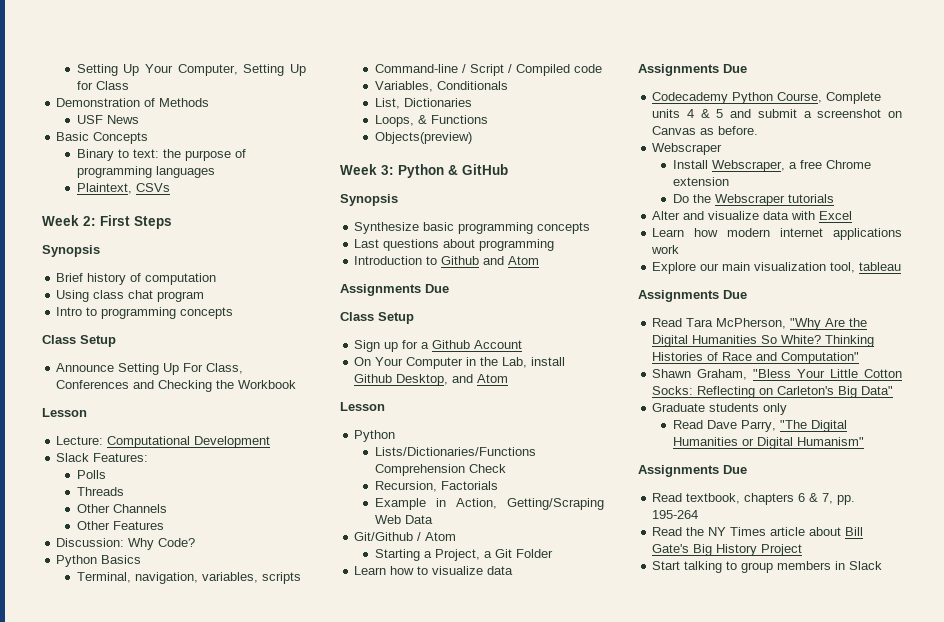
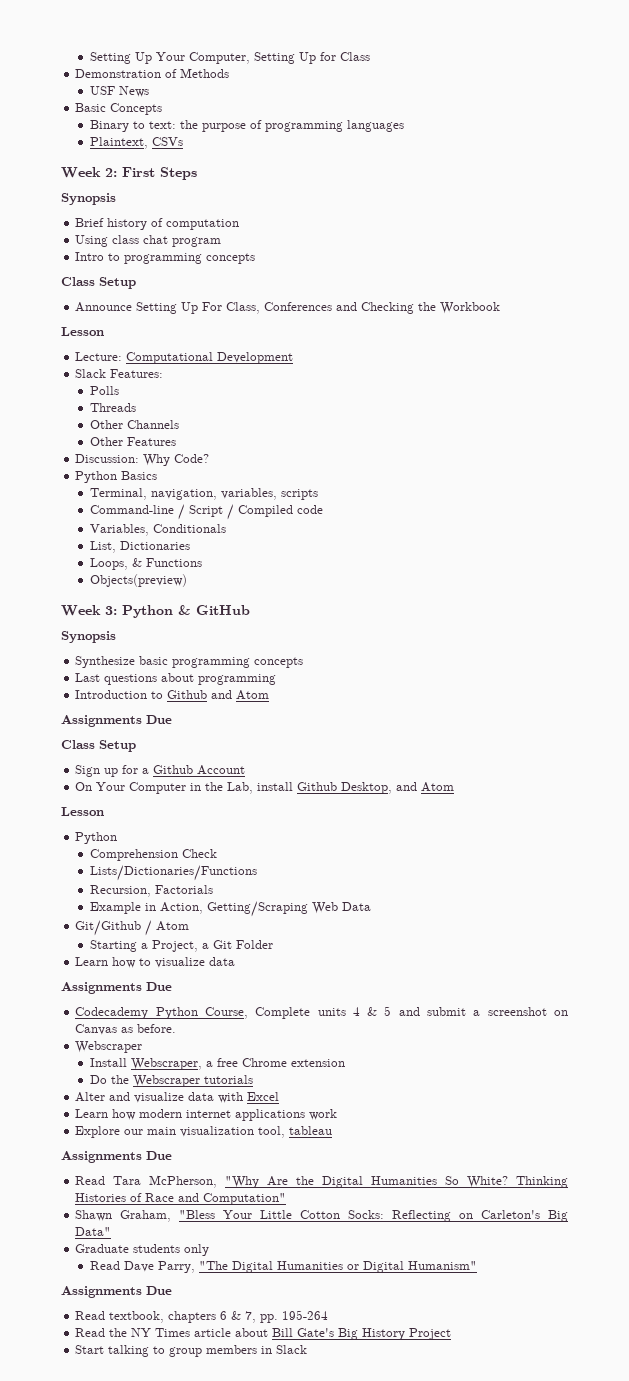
- Lists/Dictionaries/Functions Comprehension Check
+ Comprehension Check
+ Lists/Dictionaries/Functions

